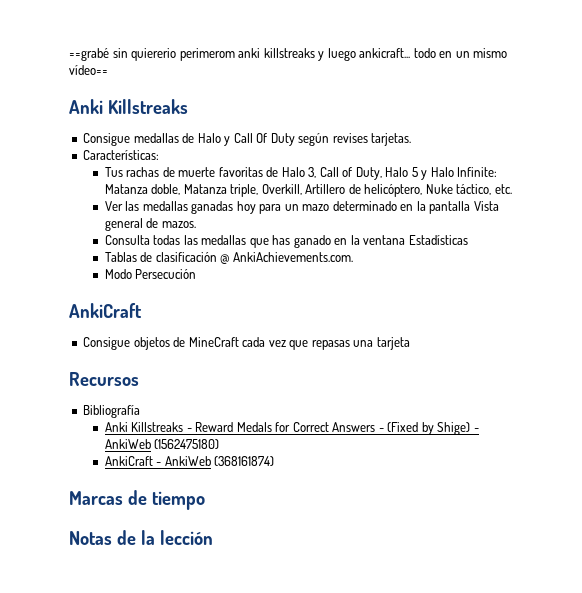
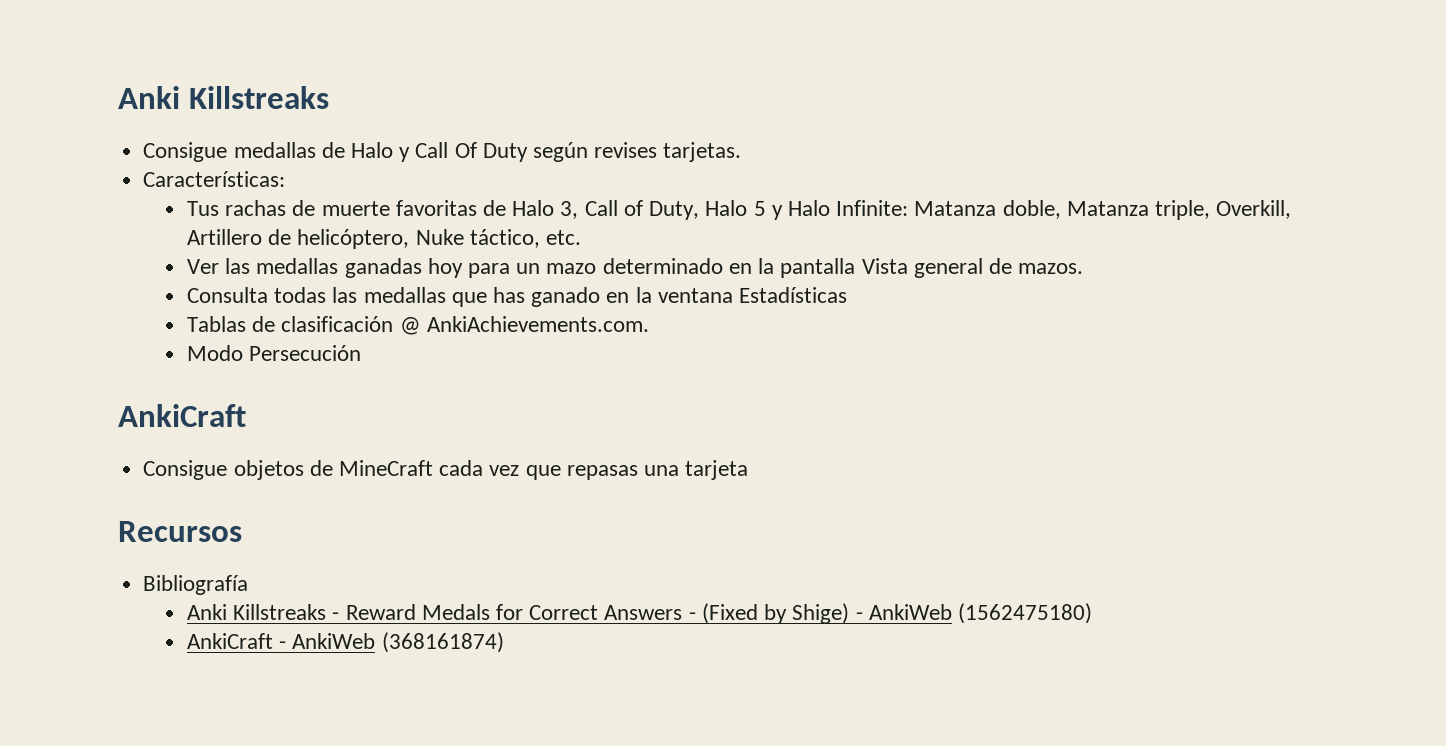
- ==grabé sin quiererio perimerom anki killstreaks y luego ankicraft... todo en un mismo vídeo==
- Marcas de tiempo
- Notas de la lección

